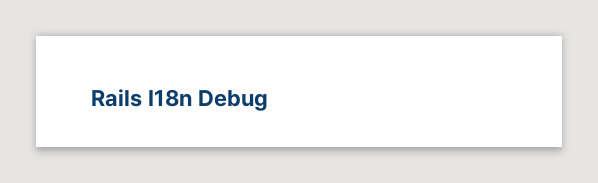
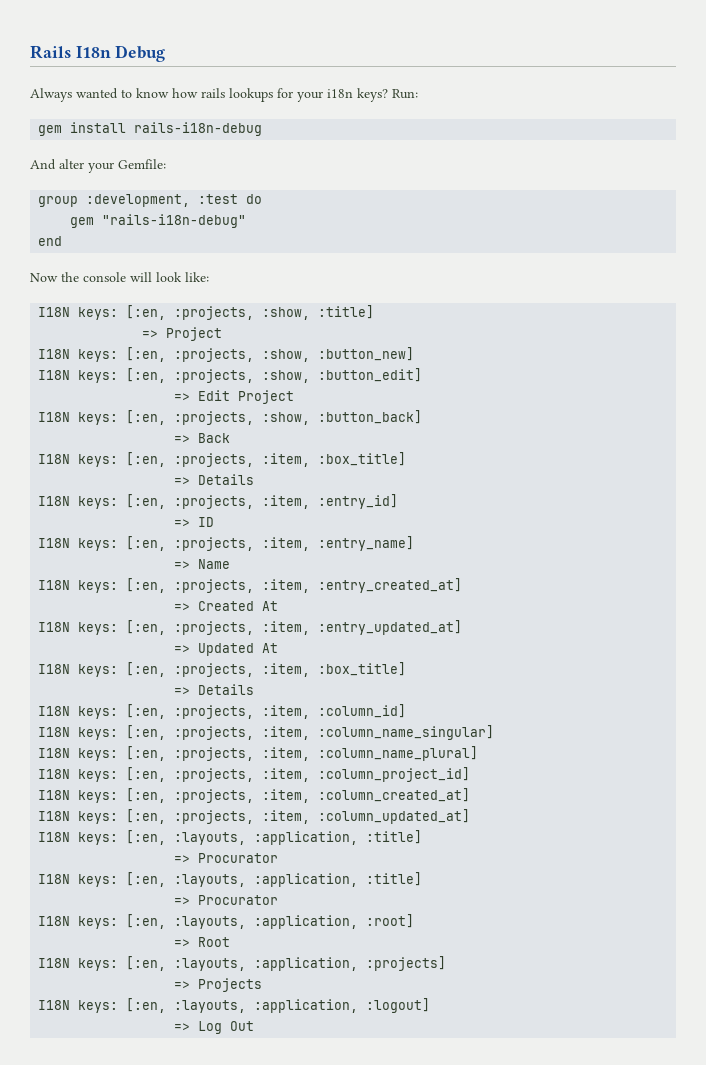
+ Always wanted to know how rails lookups for your i18n keys? Run:
+ gem install rails-i18n-debug
+ And alter your Gemfile:
+ group :development, :test do
+ gem "rails-i18n-debug"
+ end
+ Now the console will look like:
+ I18N keys: [:en, :projects, :show, :title]
+ => Project
+ I18N keys: [:en, :projects, :show, :button_new]
+ I18N keys: [:en, :projects, :show, :button_edit]
+ => Edit Project
+ I18N keys: [:en, :projects, :show, :button_back]
+ => Back
+ I18N keys: [:en, :projects, :item, :box_title]
+ => Details
+ I18N keys: [:en, :projects, :item, :entry_id]
+ => ID
+ I18N keys: [:en, :projects, :item, :entry_name]
+ => Name
+ I18N keys: [:en, :projects, :item, :entry_created_at]
+ => Created At
+ I18N keys: [:en, :projects, :item, :entry_updated_at]
+ => Updated At
+ I18N keys: [:en, :projects, :item, :box_title]
+ => Details
+ I18N keys: [:en, :projects, :item, :column_id]
+ I18N keys: [:en, :projects, :item, :column_name_singular]
+ I18N keys: [:en, :projects, :item, :column_name_plural]
+ I18N keys: [:en, :projects, :item, :column_project_id]
+ I18N keys: [:en, :projects, :item, :column_created_at]
+ I18N keys: [:en, :projects, :item, :column_updated_at]
+ I18N keys: [:en, :layouts, :application, :title]
+ => Procurator
+ I18N keys: [:en, :layouts, :application, :title]
+ => Procurator
+ I18N keys: [:en, :layouts, :application, :root]
+ => Root
+ I18N keys: [:en, :layouts, :application, :projects]
+ => Projects
+ I18N keys: [:en, :layouts, :application, :logout]
+ => Log Out

